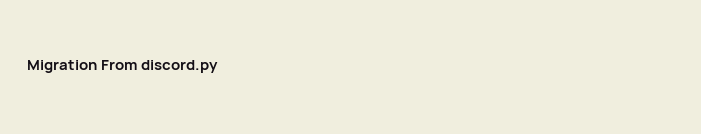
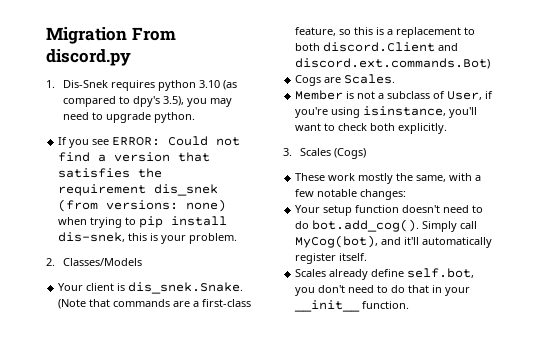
+ 1. Dis-Snek requires python 3.10 (as compared to dpy's 3.5), you may need to upgrade python.
+ If you see ERROR: Could not find a version that satisfies the requirement dis_snek (from versions: none) when trying to pip install dis-snek, this is your problem.
+ 2. Classes/Models
+ Your client is dis_snek.Snake. (Note that commands are a first-class feature, so this is a replacement to both discord.Client and discord.ext.commands.Bot)
+ Cogs are Scales.
+ Member is not a subclass of User, if you're using isinstance, you'll want to check both explicitly.
+ 3. Scales (Cogs)
+ These work mostly the same, with a few notable changes:
+ Your setup function doesn't need to do bot.add_cog(). Simply call MyCog(bot), and it'll automatically register itself.
+ Scales already define self.bot, you don't need to do that in your __init__ function.

